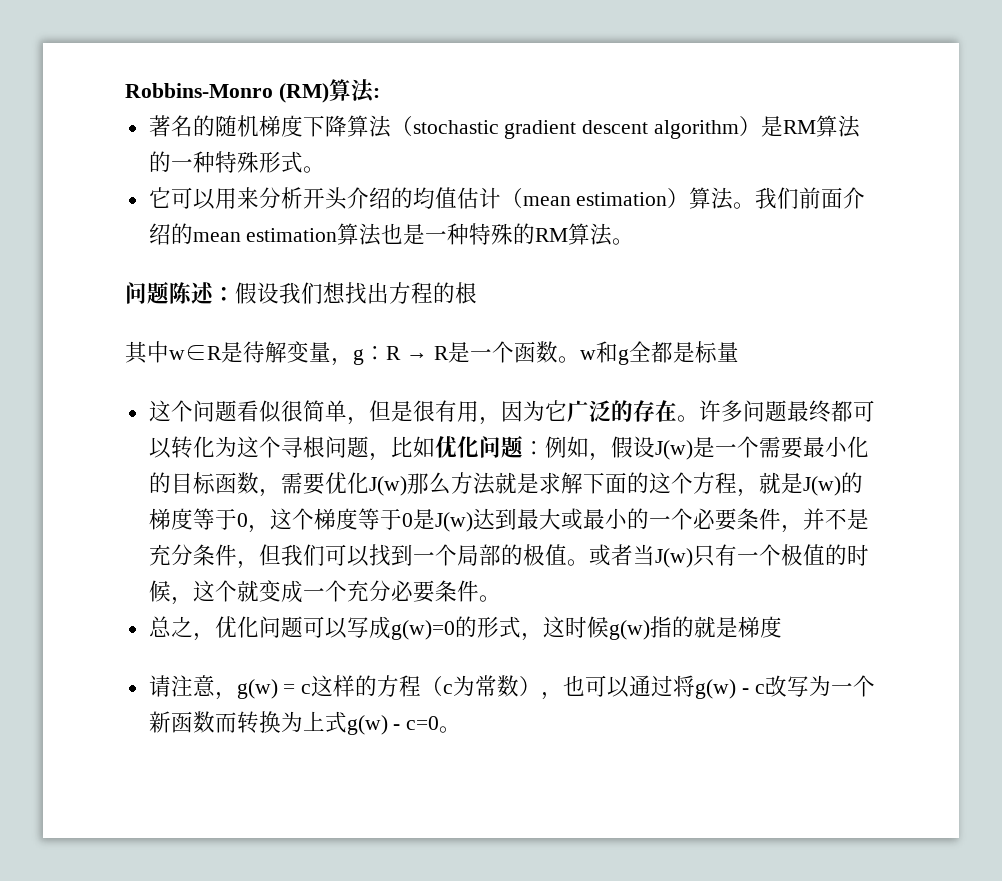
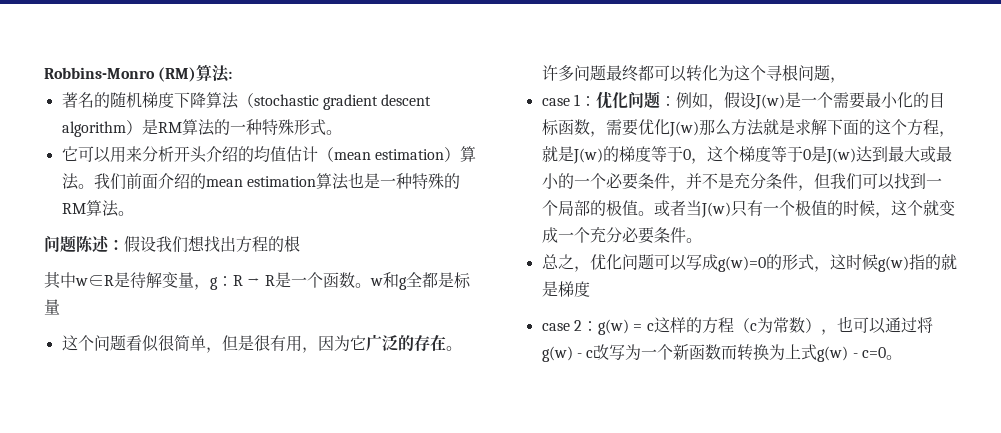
- 许多问题最终都可以转化为这个寻根问题，比如优化问题：
+ 许多问题最终都可以转化为这个寻根问题，
+ case 1：优化问题：
- 请注意，g(w) = c这样的方程（c为常数），也可以通过将g(w) - c改写为一个新函数而转换为上式g(w) - c=0。
+ case 2：g(w) = c这样的方程（c为常数），也可以通过将g(w) - c改写为一个新函数而转换为上式g(w) - c=0。

